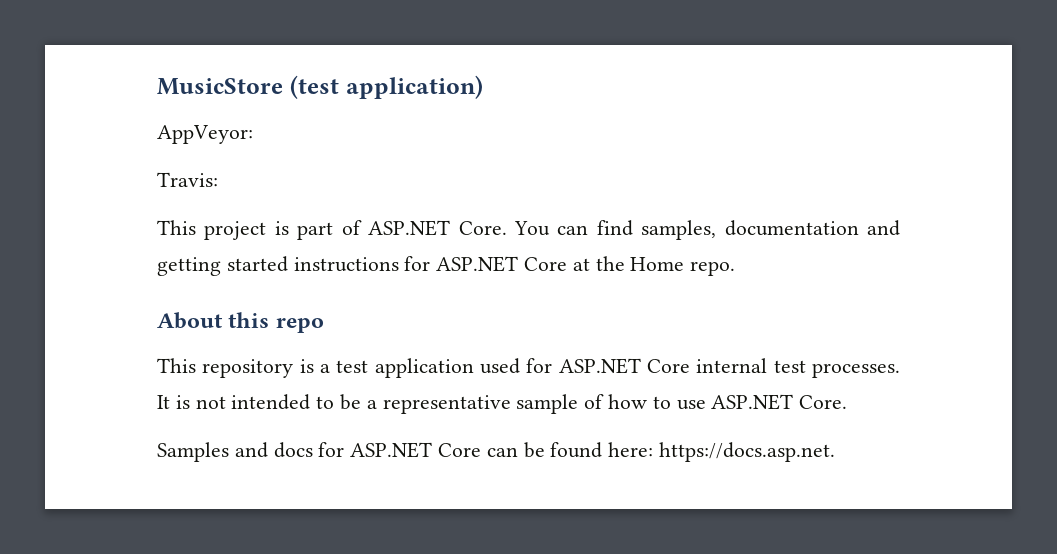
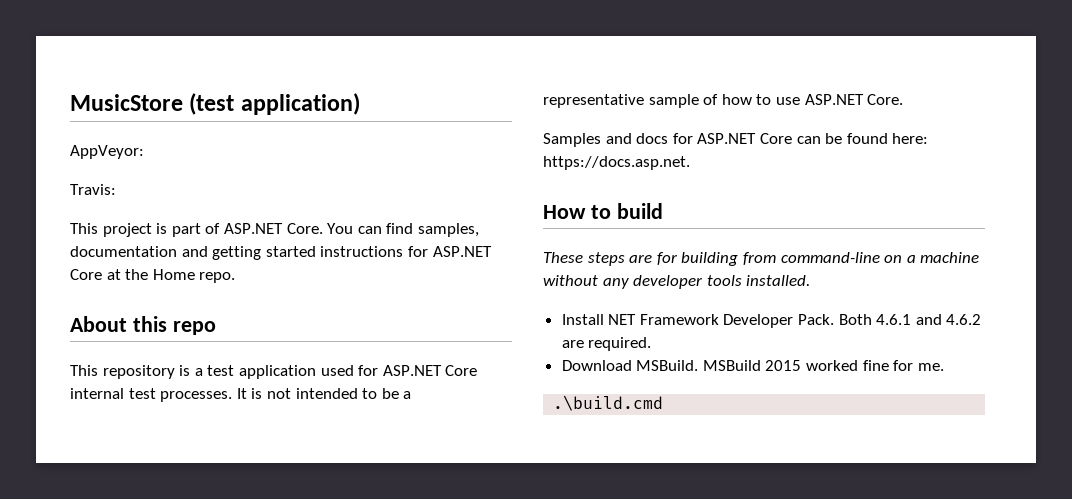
+ How to build
+ These steps are for building from command-line on a machine without any developer tools installed.
+ Install NET Framework Developer Pack. Both 4.6.1 and 4.6.2 are required.
+ Download MSBuild. MSBuild 2015 worked fine for me.
+ .\build.cmd

